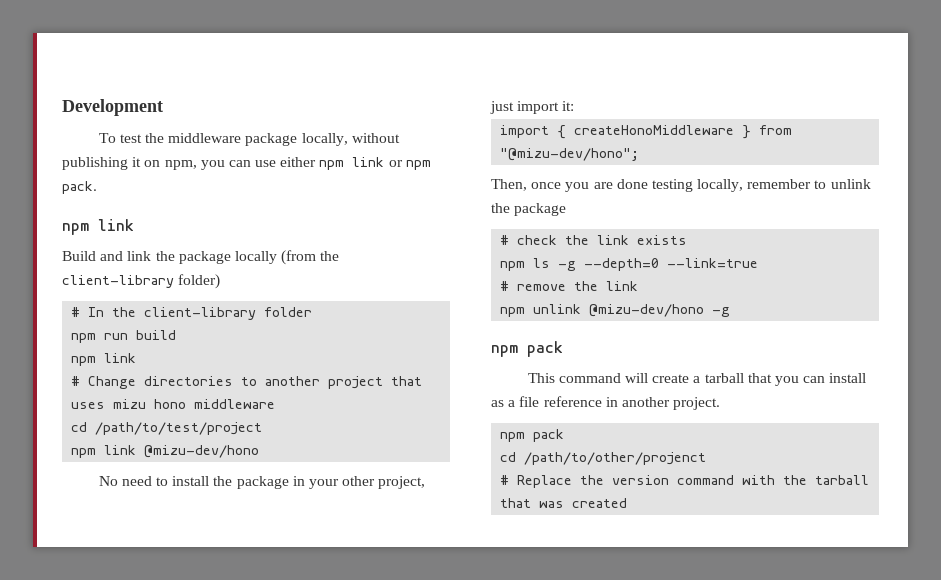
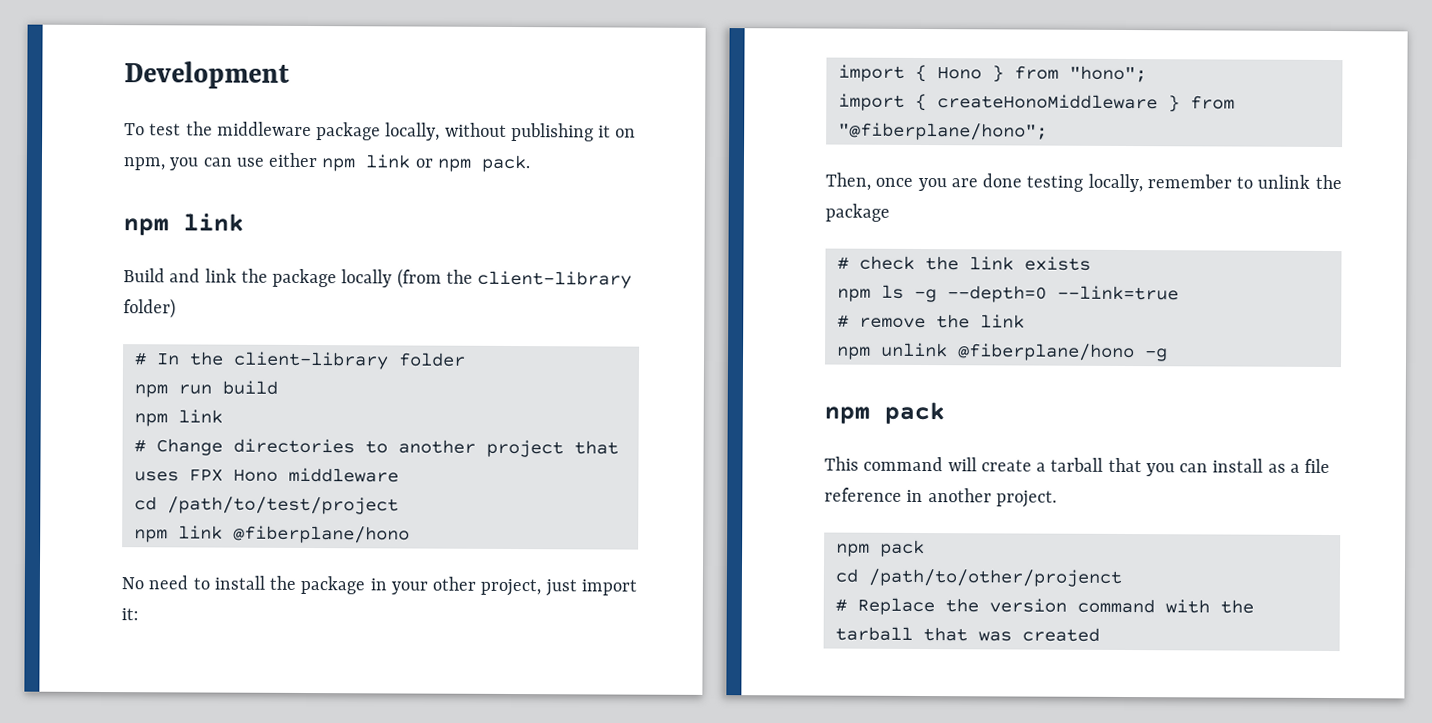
- # Change directories to another project that uses mizu hono middleware
+ # Change directories to another project that uses FPX Hono middleware
- npm link @mizu-dev/hono
+ npm link @fiberplane/hono
+ import { Hono } from "hono";
- import { createHonoMiddleware } from "@mizu-dev/hono";
+ import { createHonoMiddleware } from "@fiberplane/hono";
- npm unlink @mizu-dev/hono -g
+ npm unlink @fiberplane/hono -g

